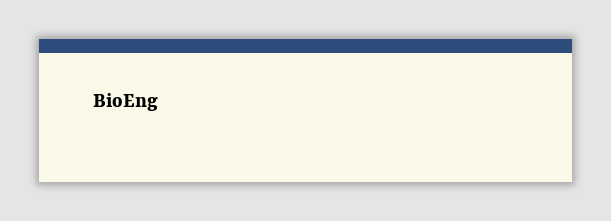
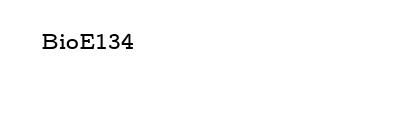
- BioEng
+ BioE134

